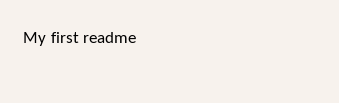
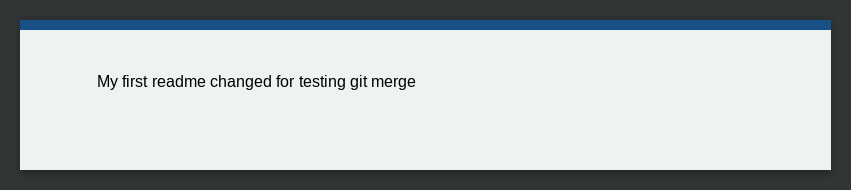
- My first readme
+ My first readme changed for testing git merge

